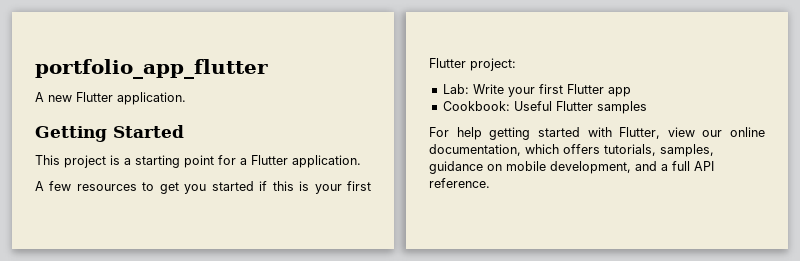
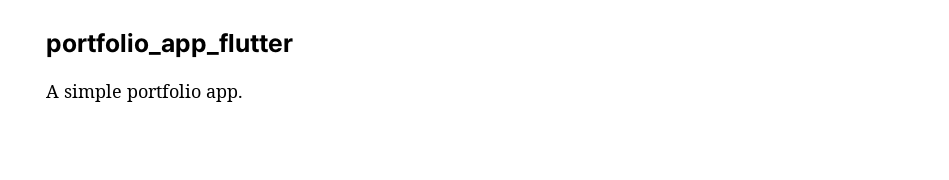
- A new Flutter application.
- Getting Started
- This project is a starting point for a Flutter application.
- A few resources to get you started if this is your first Flutter project:
- Lab: Write your first Flutter app
- Cookbook: Useful Flutter samples
- For help getting started with Flutter, view our online documentation, which offers tutorials, samples, guidance on mobile development, and a full API reference.
+ A simple portfolio app.

